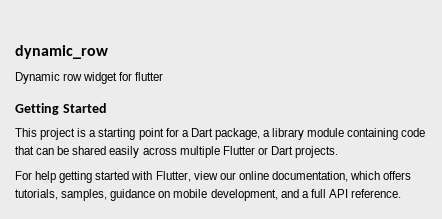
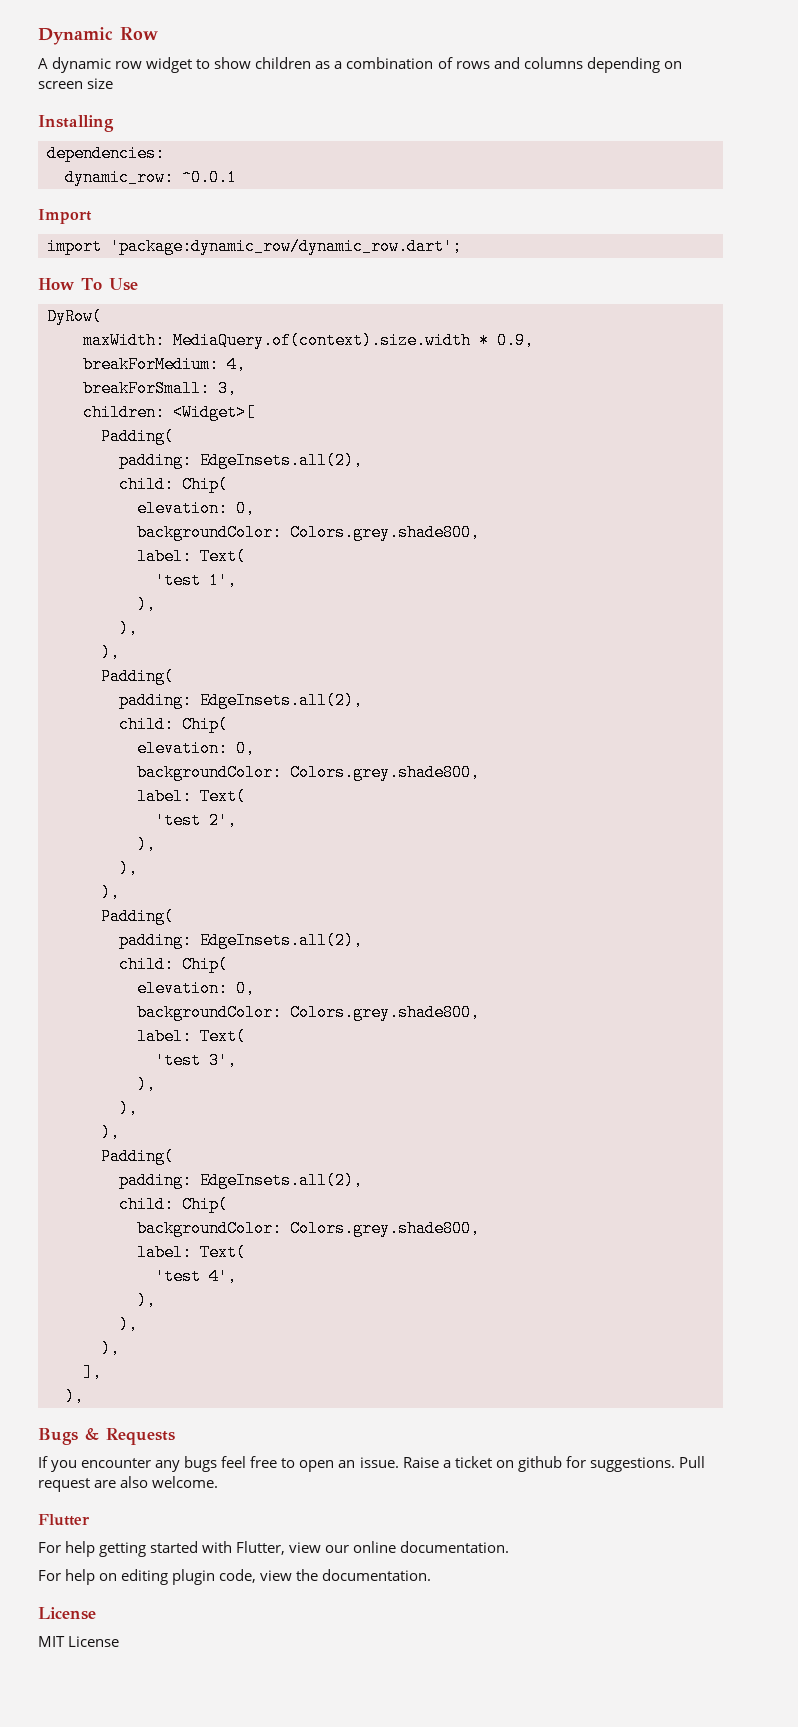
- dynamic_row
- Dynamic row widget for flutter
- Getting Started
- This project is a starting point for a Dart package, a library module containing code that can be shared easily across multiple Flutter or Dart projects.
+ Dynamic Row
+ A dynamic row widget to show children as a combination of rows and columns depending on screen size
+ Installing
+ dependencies:
+ dynamic_row: ^0.0.1
+ Import
+ import 'package:dynamic_row/dynamic_row.dart';
+ How To Use
+ DyRow(
+ maxWidth: MediaQuery.of(context).size.width * 0.9,
+ breakForMedium: 4,
+ breakForSmall: 3,
+ children: <Widget>[
+ Padding(
+ padding: EdgeInsets.all(2),
+ child: Chip(
+ elevation: 0,
+ backgroundColor: Colors.grey.shade800,
+ label: Text(
+ 'test 1',
+ ),
+ ),
+ ),
+ Padding(
+ padding: EdgeInsets.all(2),
+ child: Chip(
+ elevation: 0,
+ backgroundColor: Colors.grey.shade800,
+ label: Text(
+ 'test 2',
+ ),
+ ),
+ ),
+ Padding(
+ padding: EdgeInsets.all(2),
+ child: Chip(
+ elevation: 0,
+ backgroundColor: Colors.grey.shade800,
+ label: Text(
+ 'test 3',
+ ),
+ ),
+ ),
+ Padding(
+ padding: EdgeInsets.all(2),
+ child: Chip(
+ backgroundColor: Colors.grey.shade800,
+ label: Text(
+ 'test 4',
+ ),
+ ),
+ ),
+ ],
+ ),
+ Bugs & Requests
+ If you encounter any bugs feel free to open an issue. Raise a ticket on github for suggestions. Pull request are also welcome.
+ Flutter
- For help getting started with Flutter, view our online documentation, which offers tutorials, samples, guidance on mobile development, and a full API reference.
+ For help getting started with Flutter, view our online documentation.
+ For help on editing plugin code, view the documentation.
+ License
+ MIT License

